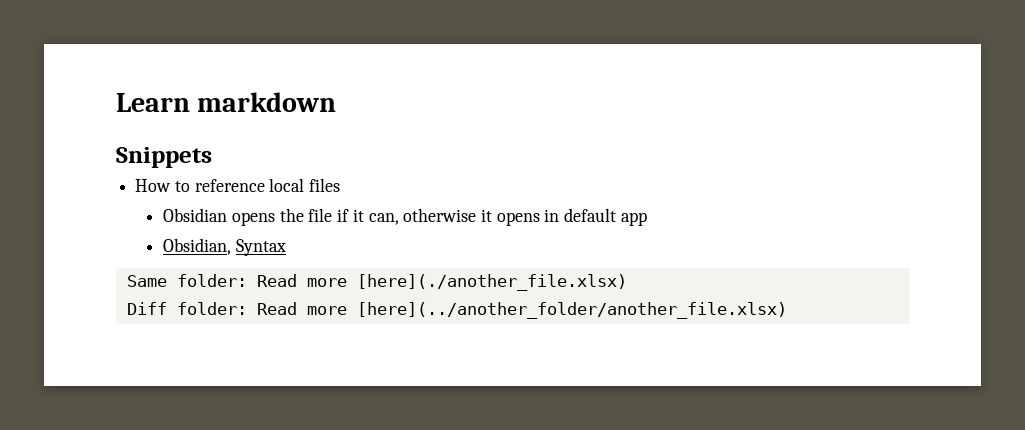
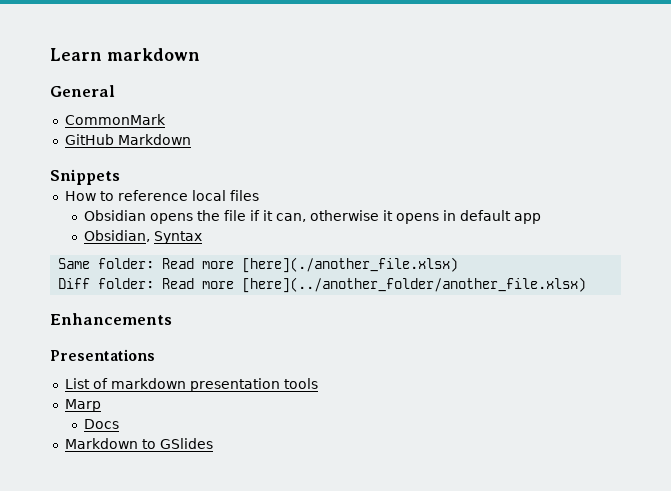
+ General
+ CommonMark
+ GitHub Markdown
+ Enhancements
+ Presentations
+ List of markdown presentation tools
+ Marp
+ Docs
+ Markdown to GSlides

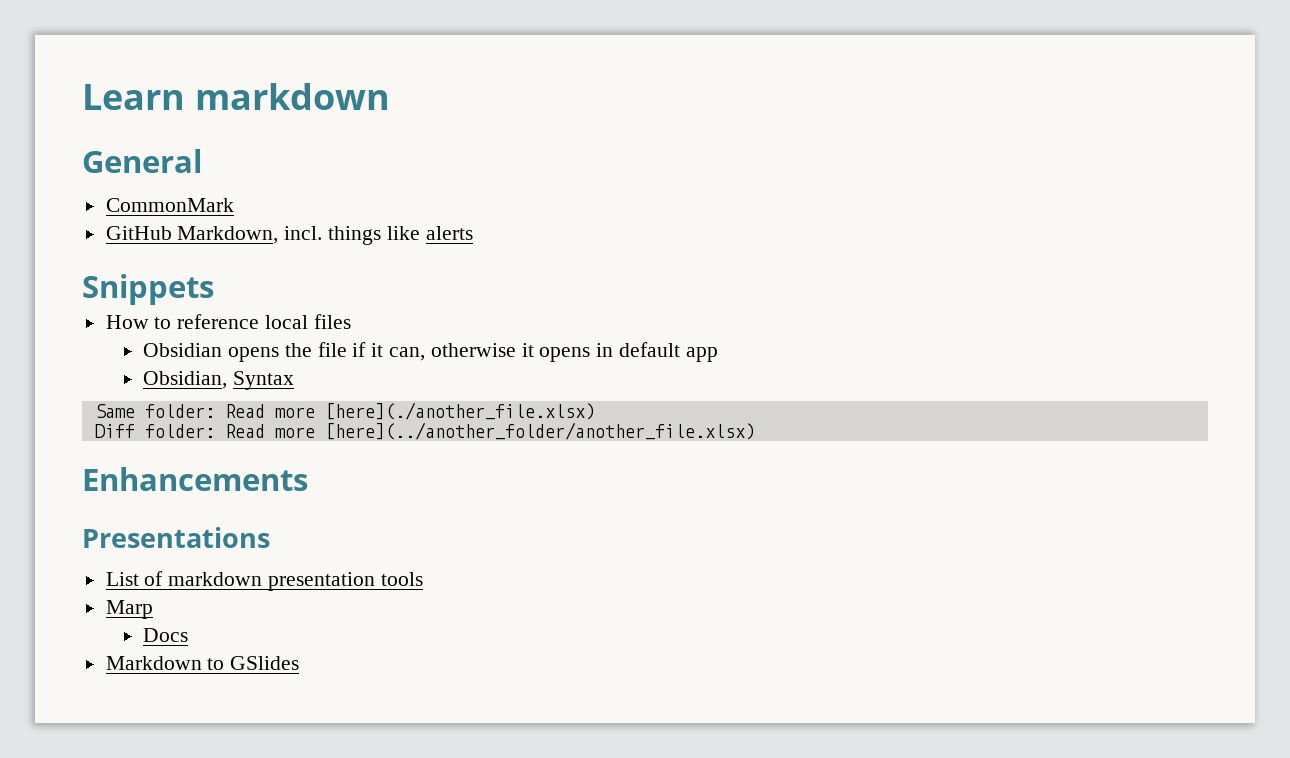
- GitHub Markdown
+ GitHub Markdown, incl. things like alerts

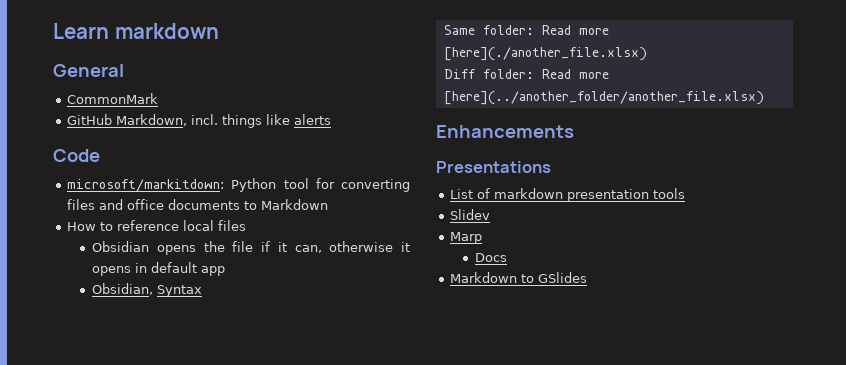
- Snippets
+ Code
+ microsoft/markitdown: Python tool for converting files and office documents to Markdown
+ Slidev

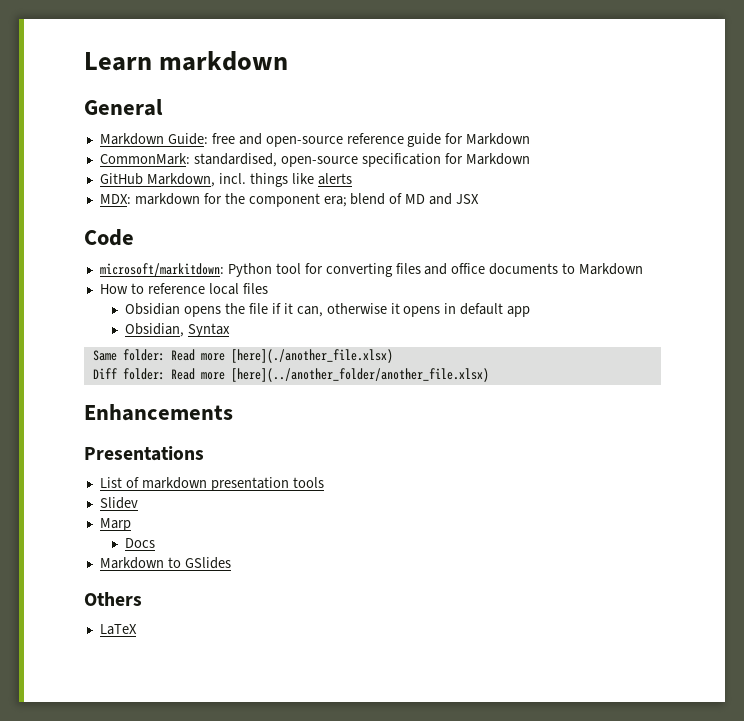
- CommonMark
+ Markdown Guide: free and open-source reference guide for Markdown
+ CommonMark: standardised, open-source specification for Markdown
+ MDX: markdown for the component era; blend of MD and JSX
+ Others
+ LaTeX

